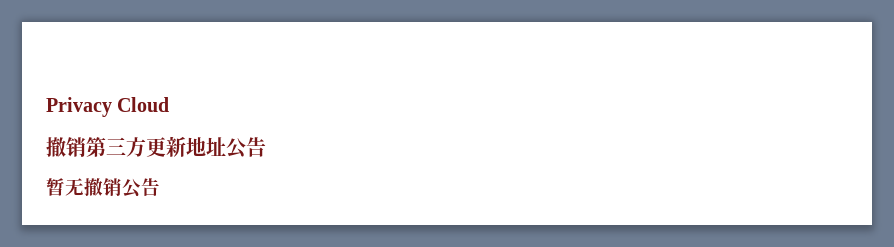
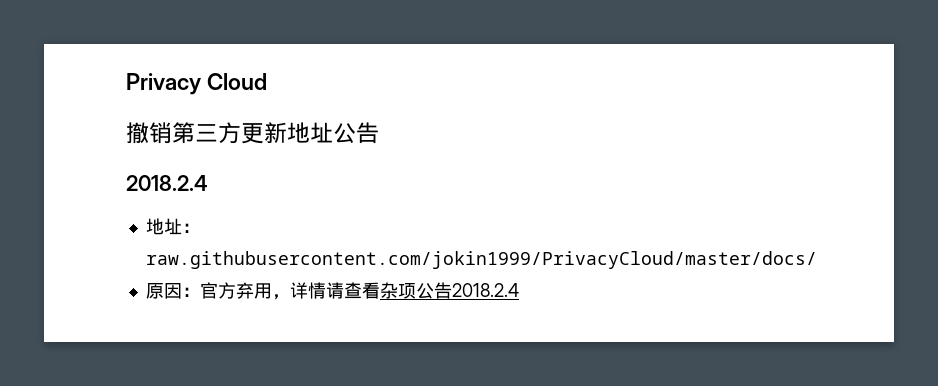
  撤销第三方更新地址公告
- 暂无撤销公告
+ 2018.2.4
+ 地址：raw.githubusercontent.com/jokin1999/PrivacyCloud/master/docs/
+ 原因：官方弃用，详情请查看杂项公告2018.2.4

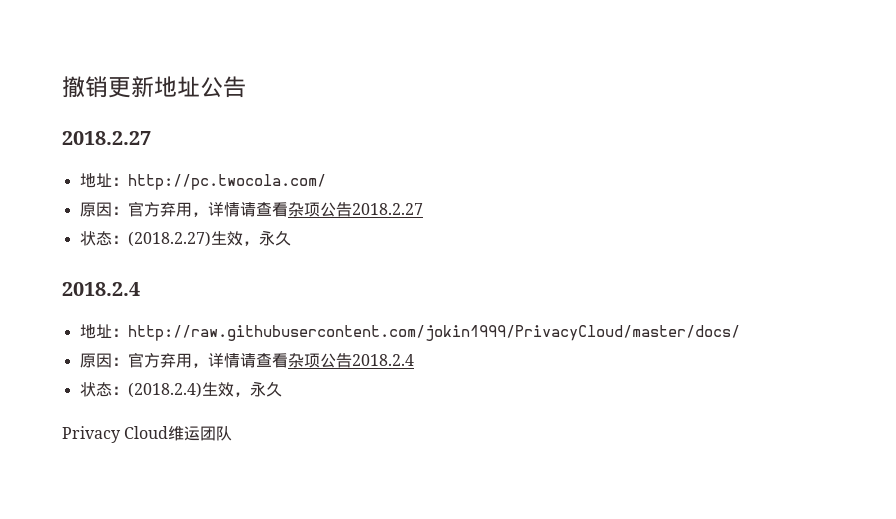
- Privacy Cloud
- 撤销第三方更新地址公告
+ 撤销更新地址公告
+ 2018.2.27
+ 地址：http://pc.twocola.com/
+ 原因：官方弃用，详情请查看杂项公告2018.2.27
+ 状态：(2018.2.27)生效，永久
- 地址：raw.githubusercontent.com/jokin1999/PrivacyCloud/master/docs/
+ 地址：http://raw.githubusercontent.com/jokin1999/PrivacyCloud/master/docs/
+ 状态：(2018.2.4)生效，永久
+ Privacy Cloud维运团队

